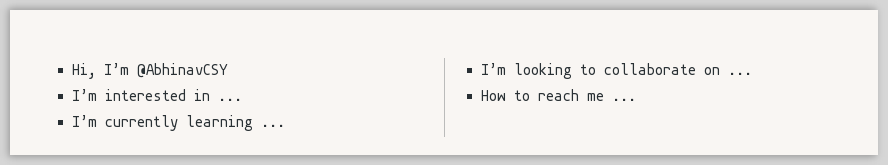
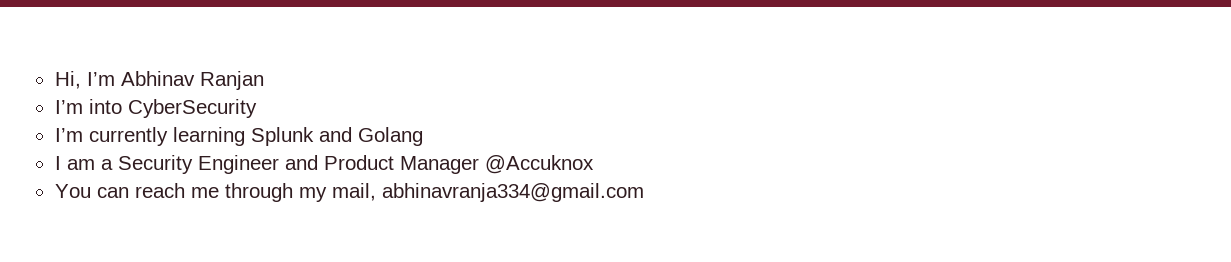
- Hi, I’m @AbhinavCSY
- I’m interested in ...
+ Hi, I’m Abhinav Ranjan
+ I’m into CyberSecurity
- I’m currently learning ...
- I’m looking to collaborate on ...
- How to reach me ...
+ I’m currently learning Splunk and Golang
+ I am a Security Engineer and Product Manager @Accuknox
+ You can reach me through my mail, abhinavranja334@gmail.com

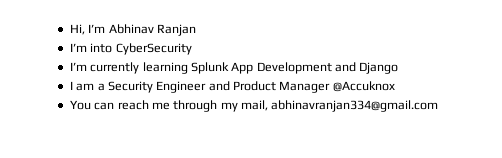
- I’m currently learning Splunk and Golang
+ I’m currently learning Splunk App Development and Django
- You can reach me through my mail, abhinavranja334@gmail.com
+ You can reach me through my mail, abhinavranjan334@gmail.com

